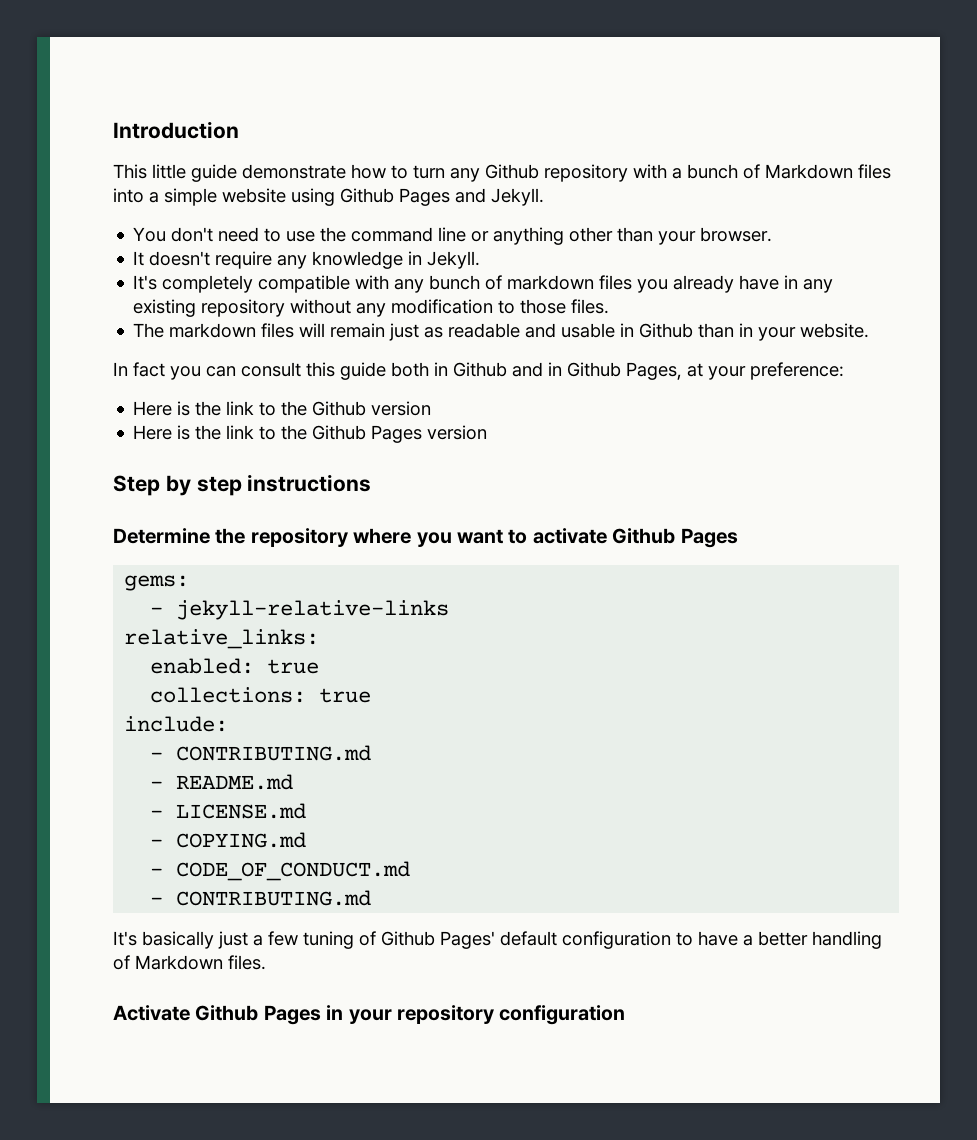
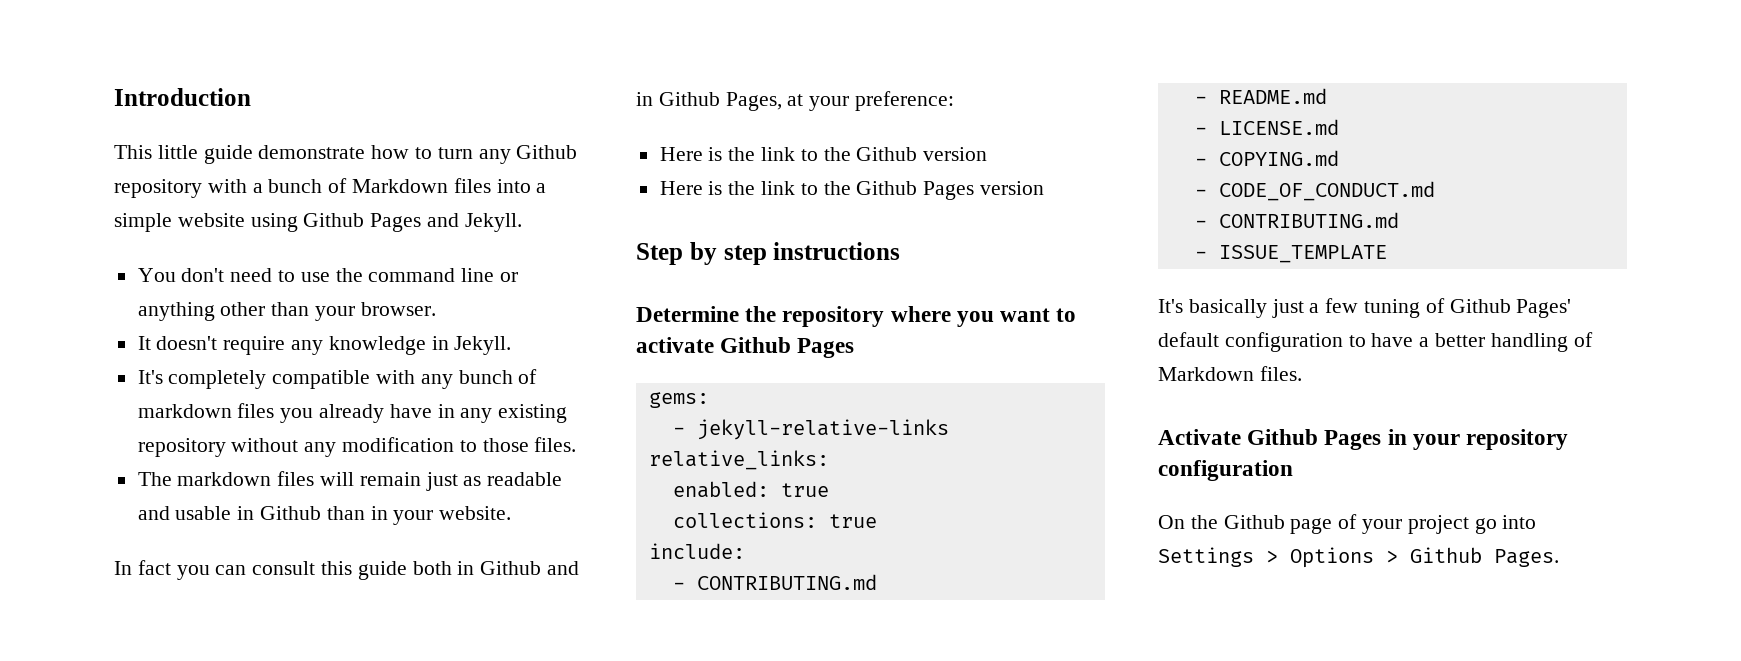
+ - ISSUE_TEMPLATE
+ On the Github page of your project go into Settings > Options > Github Pages.

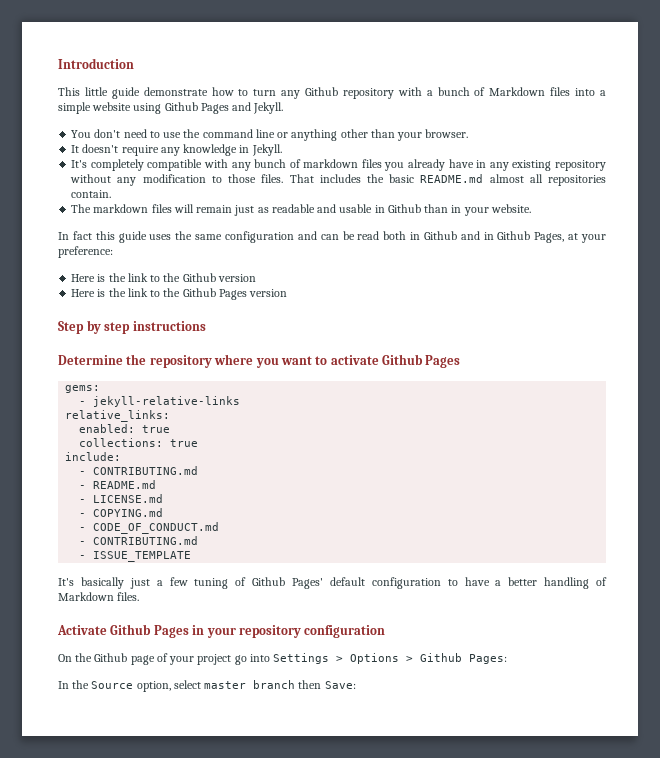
+ That includes the basic README.md almost all repositories contain.
- In fact you can consult this guide both in Github and in Github Pages, at your preference:
+ In fact this guide uses the same configuration and can be read both in Github and in Github Pages, at your preference:
- On the Github page of your project go into Settings > Options > Github Pages.
+ On the Github page of your project go into Settings > Options > Github Pages:
+ In the Source option, select master branch then Save:

